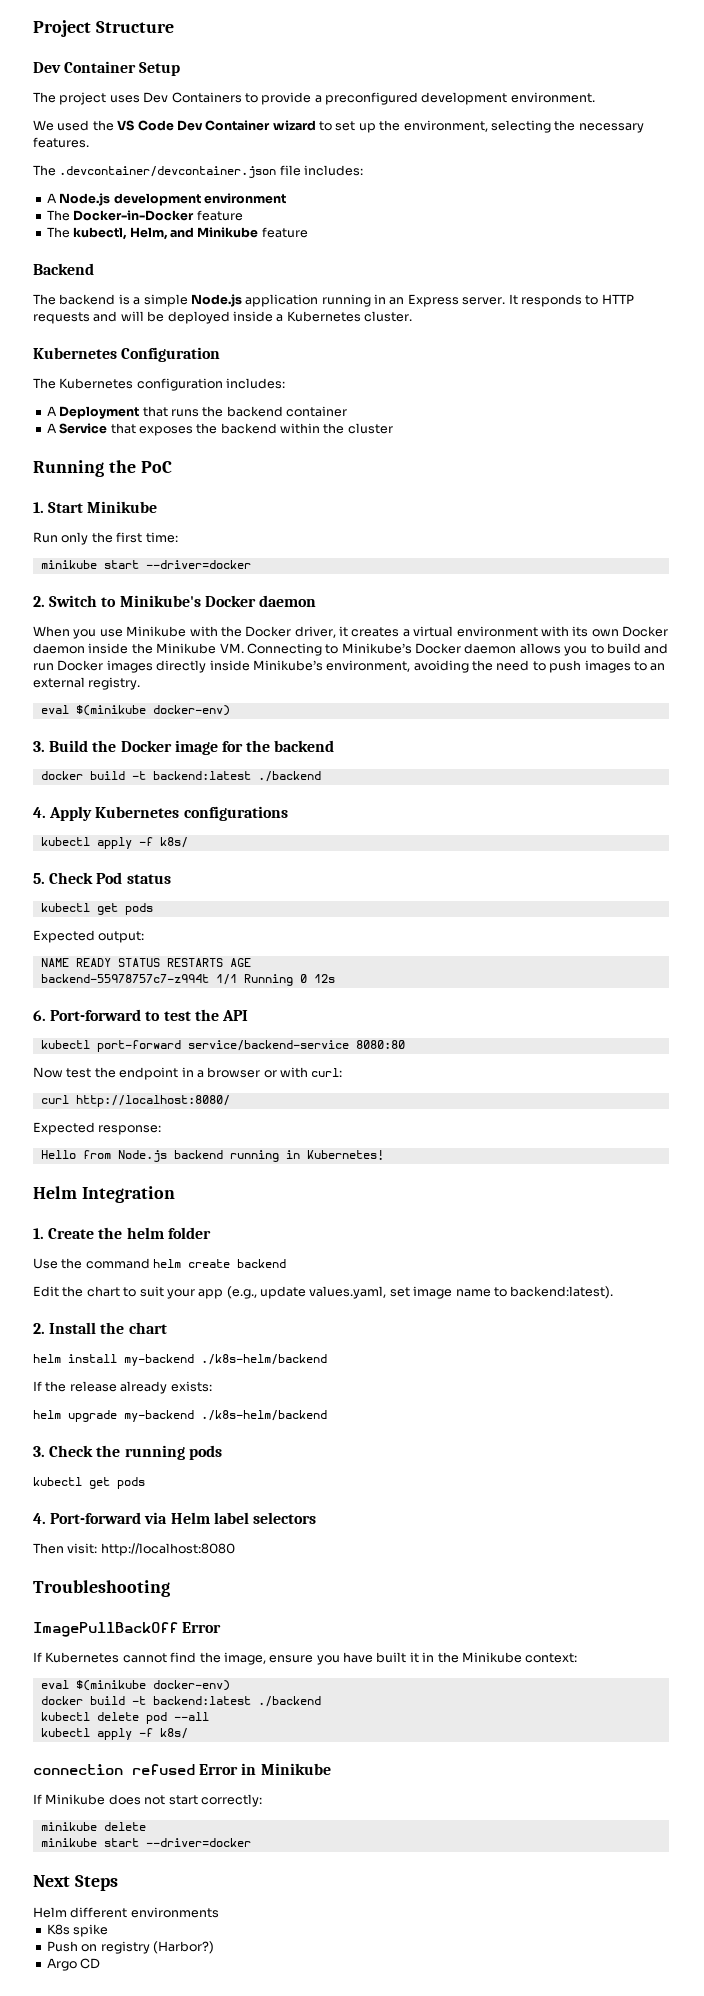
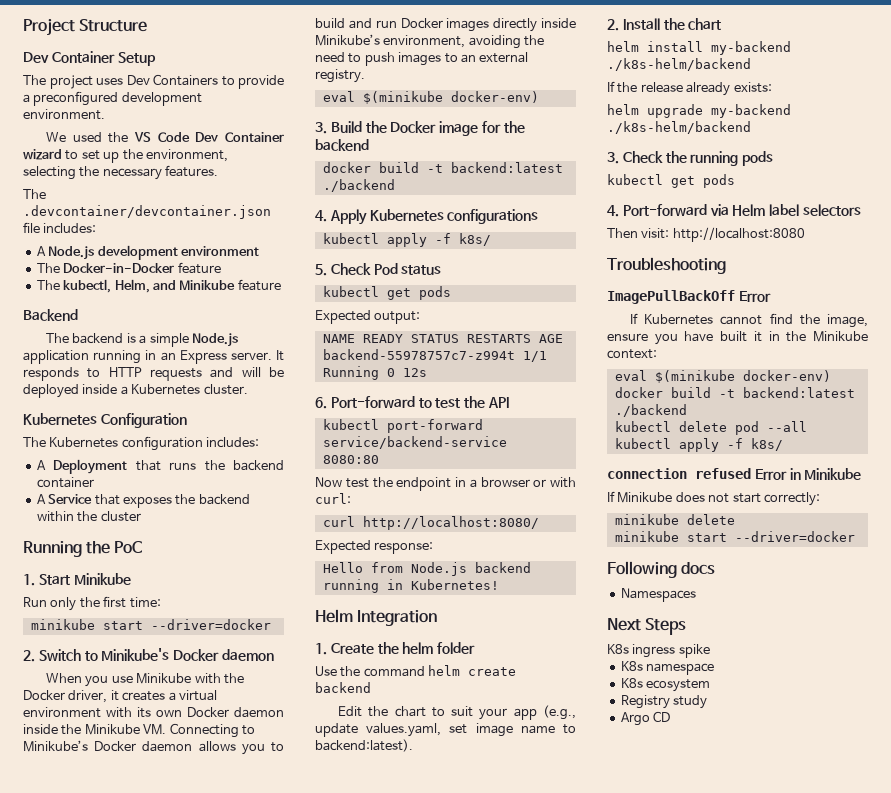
+ Following docs
+ Namespaces
- Helm different environments
- K8s spike
- Push on registry (Harbor?)
+ K8s ingress spike
+ K8s namespace
+ K8s ecosystem
+ Registry study

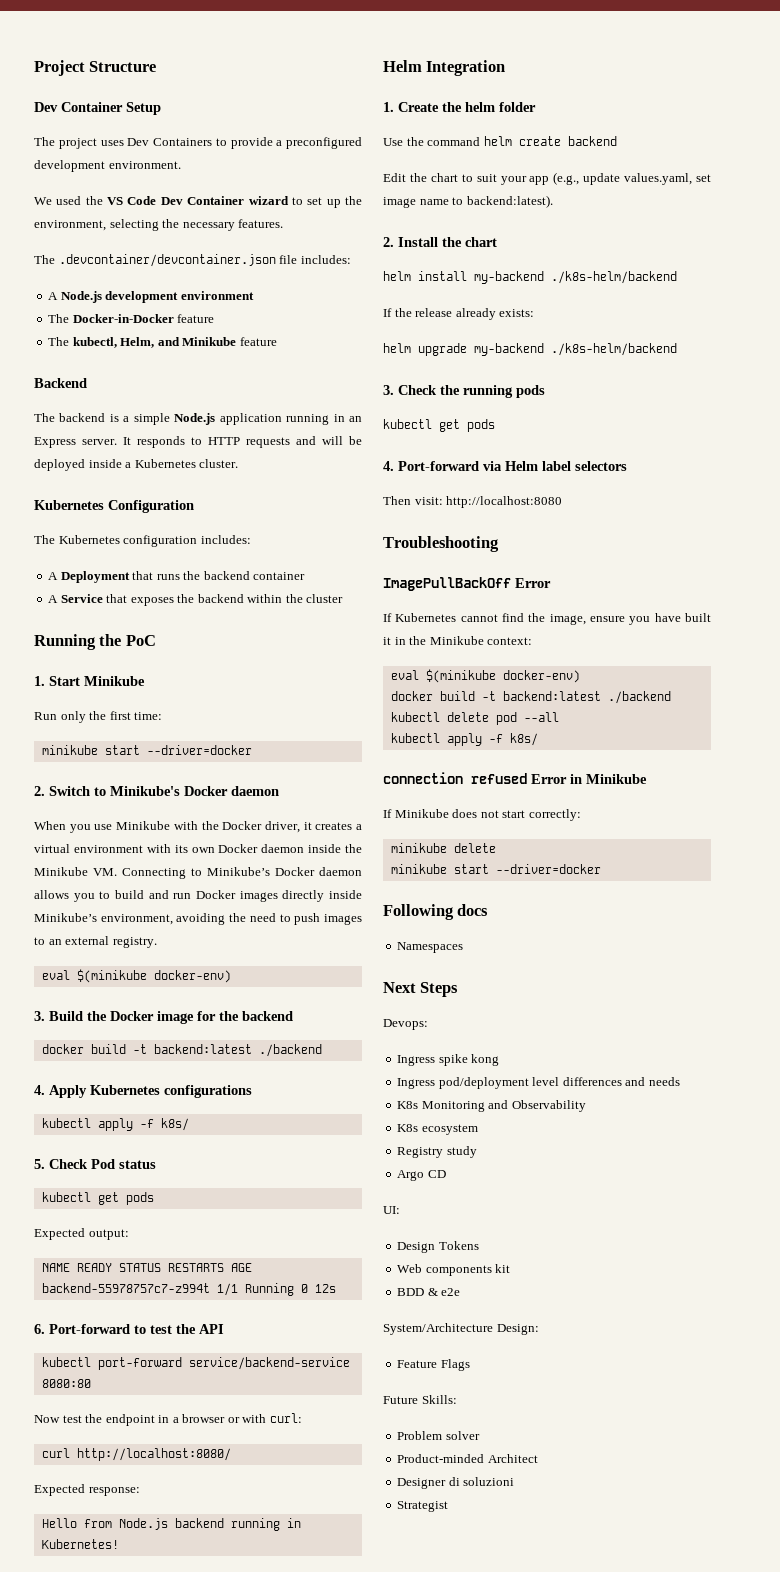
- K8s ingress spike
- K8s namespace
+ Devops:
+ Ingress spike kong
+ Ingress pod/deployment level differences and needs
+ K8s Monitoring and Observability
+ UI:
+ Design Tokens
+ Web components kit
+ BDD & e2e
+ System/Architecture Design:
+ Feature Flags
+ Future Skills:
+ Problem solver
+ Product-minded Architect
+ Designer di soluzioni
+ Strategist

